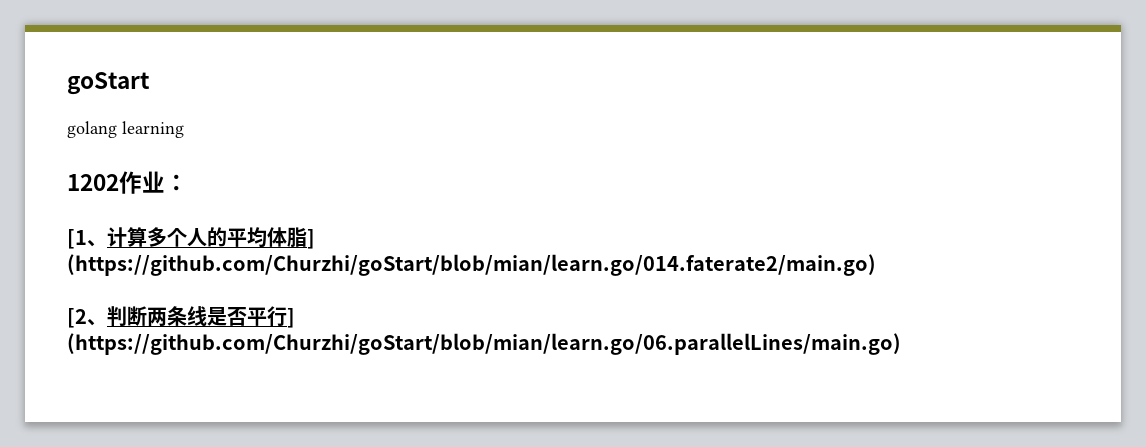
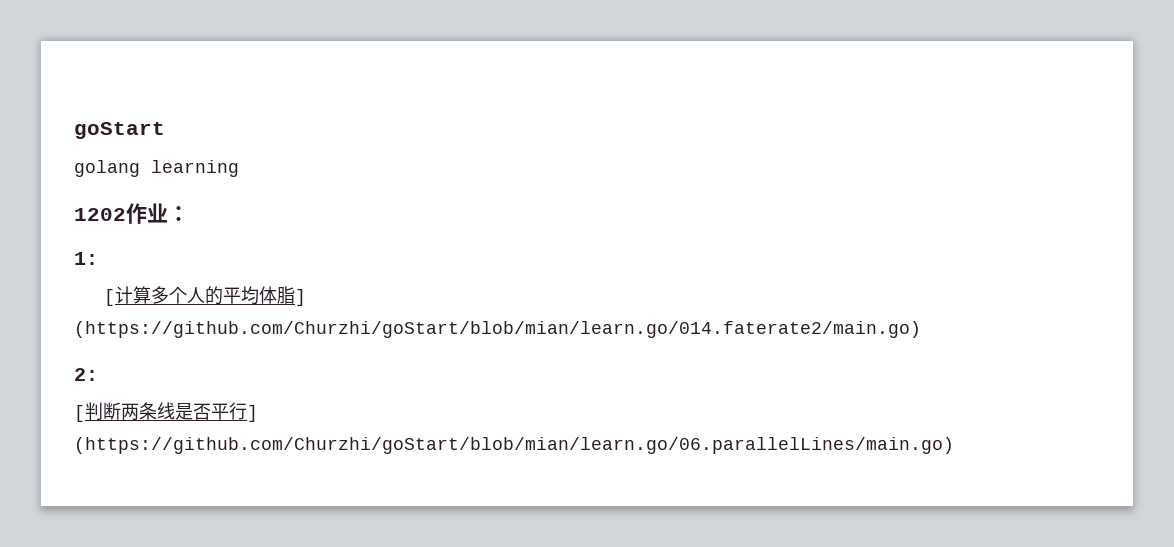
- [1、计算多个人的平均体脂] (https://github.com/Churzhi/goStart/blob/mian/learn.go/014.faterate2/main.go)
+ 1:
+ [计算多个人的平均体脂] (https://github.com/Churzhi/goStart/blob/mian/learn.go/014.faterate2/main.go)
- [2、判断两条线是否平行] (https://github.com/Churzhi/goStart/blob/mian/learn.go/06.parallelLines/main.go)
+ 2:
+ [判断两条线是否平行] (https://github.com/Churzhi/goStart/blob/mian/learn.go/06.parallelLines/main.go)

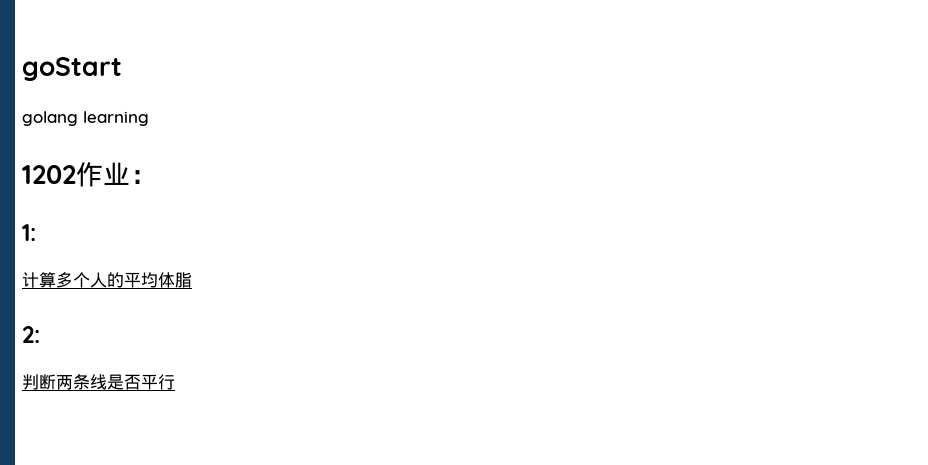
- [计算多个人的平均体脂] (https://github.com/Churzhi/goStart/blob/mian/learn.go/014.faterate2/main.go)
+ 计算多个人的平均体脂
- [判断两条线是否平行] (https://github.com/Churzhi/goStart/blob/mian/learn.go/06.parallelLines/main.go)
+ 判断两条线是否平行

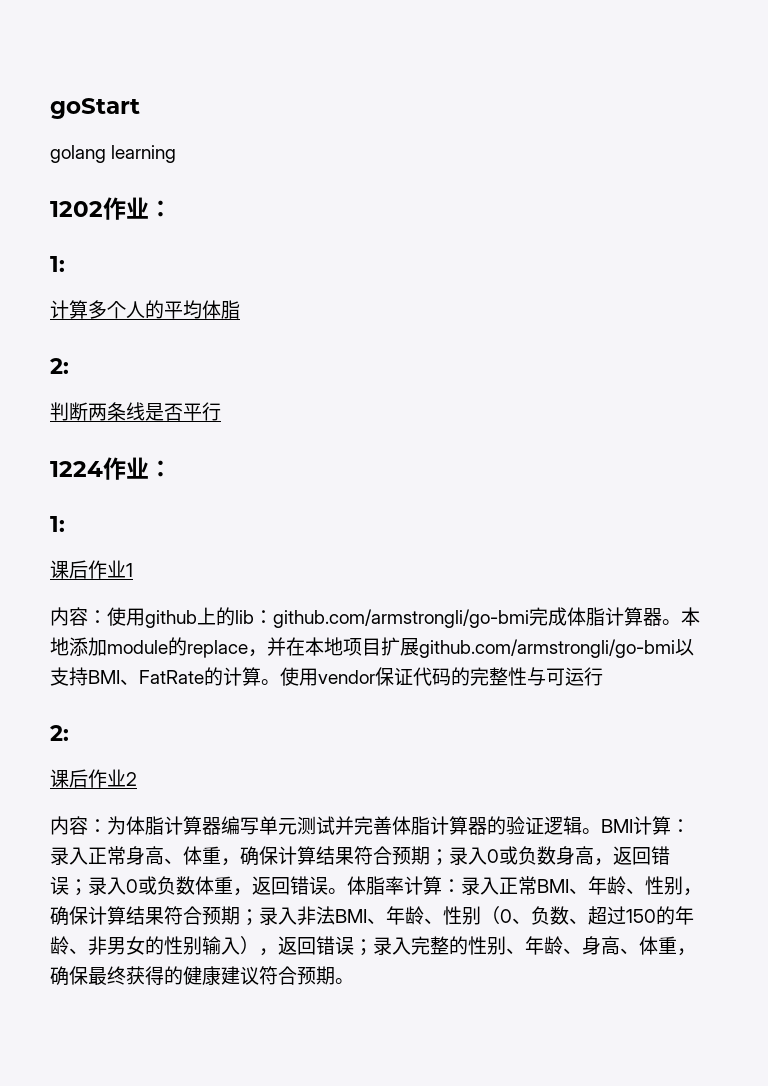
+ 1224作业：
+ 1:
+ 课后作业1
+ 内容：使用github上的lib：github.com/armstrongli/go-bmi完成体脂计算器。本地添加module的replace，并在本地项目扩展github.com/armstrongli/go-bmi以支持BMI、FatRate的计算。使用vendor保证代码的完整性与可运行
+ 2:
+ 课后作业2
+ 内容：为体脂计算器编写单元测试并完善体脂计算器的验证逻辑。BMI计算：录入正常身高、体重，确保计算结果符合预期；录入0或负数身高，返回错误；录入0或负数体重，返回错误。体脂率计算：录入正常BMI、年龄、性别，确保计算结果符合预期；录入非法BMI、年龄、性别（0、负数、超过150的年龄、非男女的性别输入），返回错误；录入完整的性别、年龄、身高、体重，确保最终获得的健康建议符合预期。

